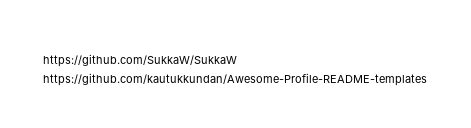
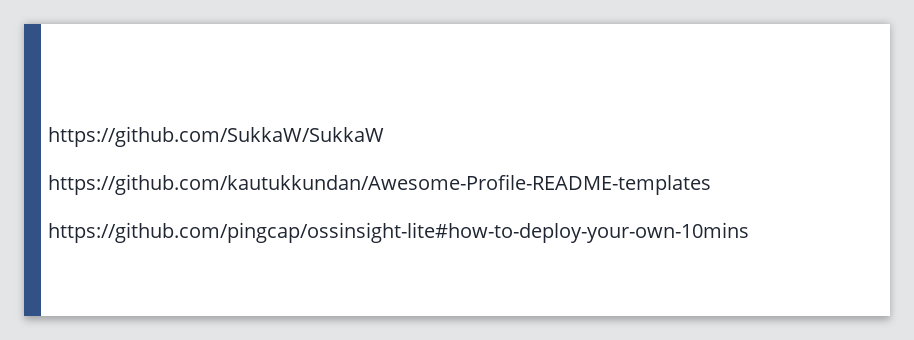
+ https://github.com/pingcap/ossinsight-lite#how-to-deploy-your-own-10mins

